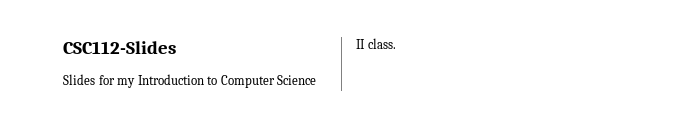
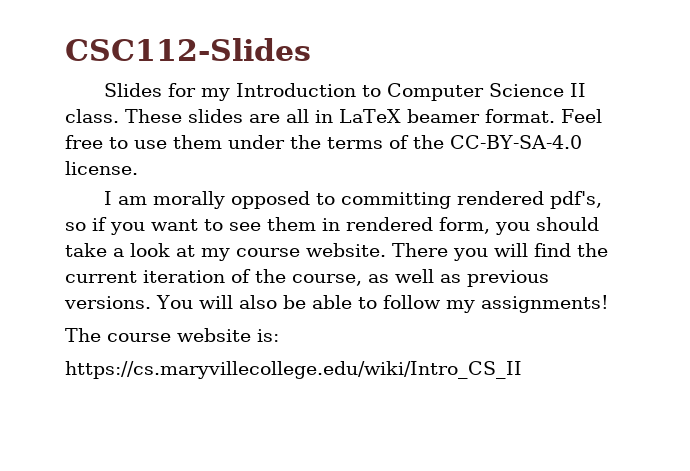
+ These slides are all in LaTeX beamer format. Feel free to use them under the terms of the CC-BY-SA-4.0 license.
+ I am morally opposed to committing rendered pdf's, so if you want to see them in rendered form, you should take a look at my course website. There you will find the current iteration of the course, as well as previous versions. You will also be able to follow my assignments!
+ The course website is:
+ https://cs.maryvillecollege.edu/wiki/Intro_CS_II

